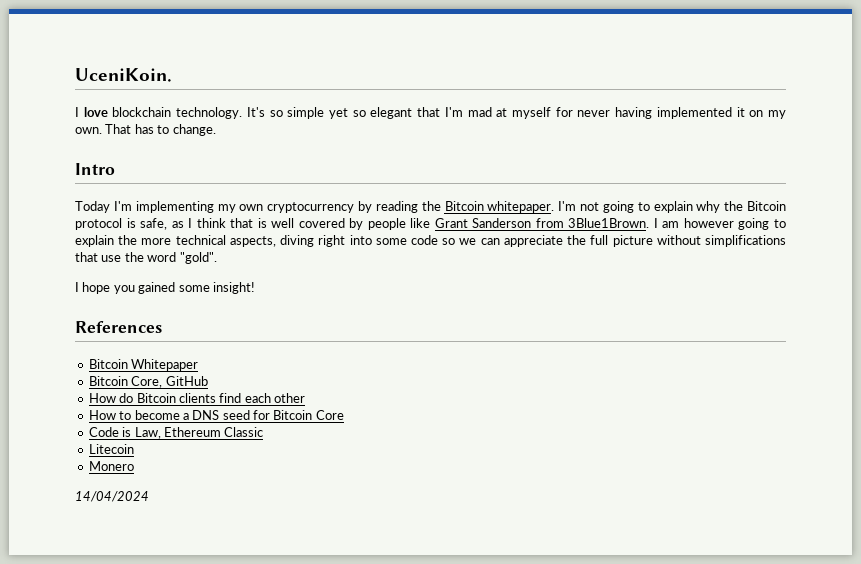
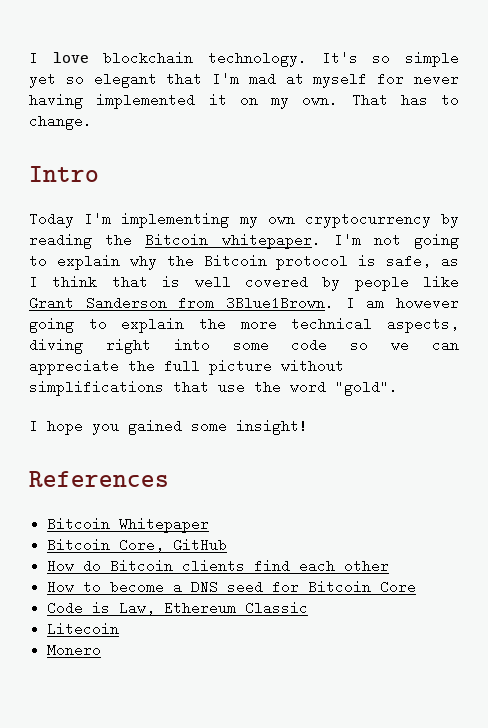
- UceniKoin.
- 14/04/2024

